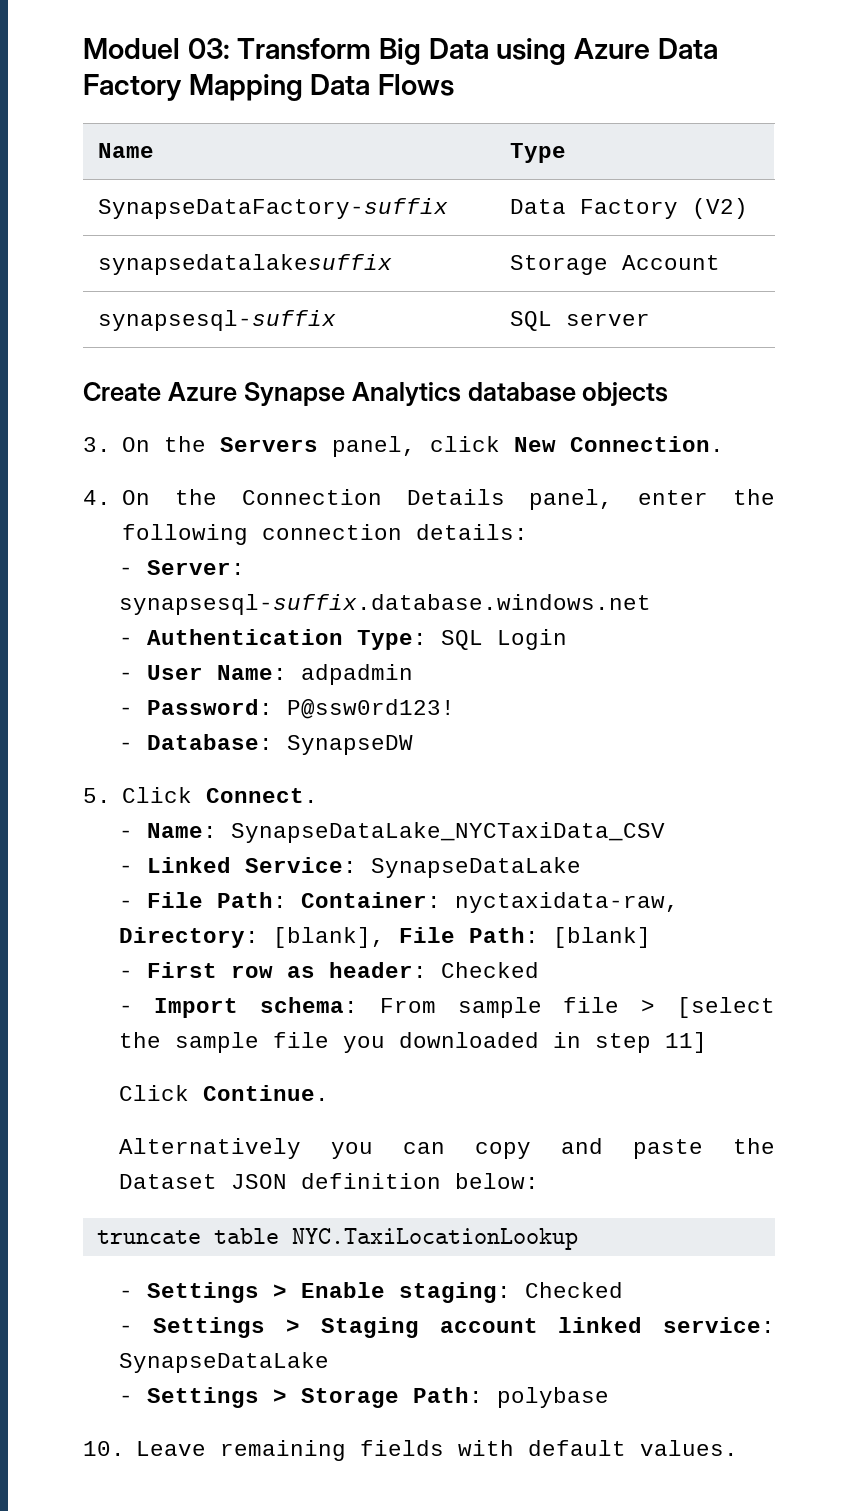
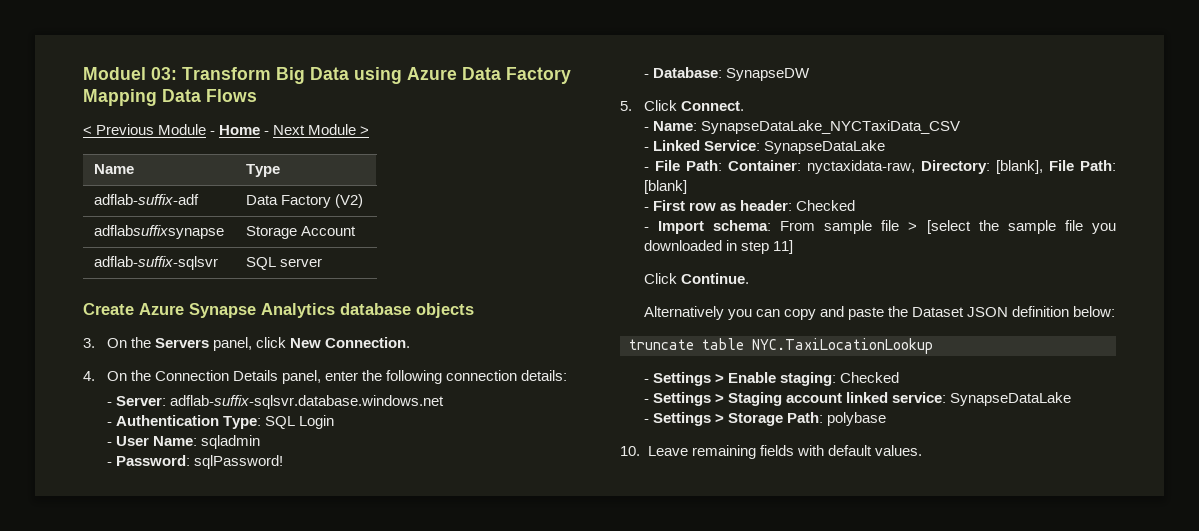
+ < Previous Module - Home - Next Module >
- SynapseDataFactory-suffix | Data Factory (V2)
+ adflab-suffix-adf | Data Factory (V2)
- synapsedatalakesuffix | Storage Account
+ adflabsuffixsynapse | Storage Account
- synapsesql-suffix | SQL server
+ adflab-suffix-sqlsvr | SQL server
- - Server: synapsesql-suffix.database.windows.net
+ - Server: adflab-suffix-sqlsvr.database.windows.net
- - User Name: adpadmin
+ - User Name: sqladmin
- - Password: P@ssw0rd123!
+ - Password: sqlPassword!

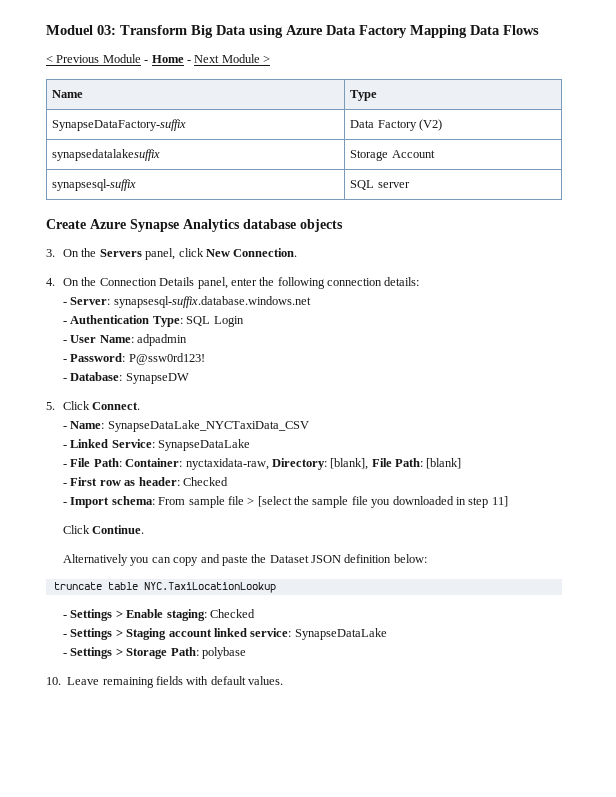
- adflab-suffix-adf | Data Factory (V2)
+ SynapseDataFactory-suffix | Data Factory (V2)
- adflabsuffixsynapse | Storage Account
+ synapsedatalakesuffix | Storage Account
- adflab-suffix-sqlsvr | SQL server
+ synapsesql-suffix | SQL server
- - Server: adflab-suffix-sqlsvr.database.windows.net
+ - Server: synapsesql-suffix.database.windows.net
- - User Name: sqladmin
+ - User Name: adpadmin
- - Password: sqlPassword!
+ - Password: P@ssw0rd123!

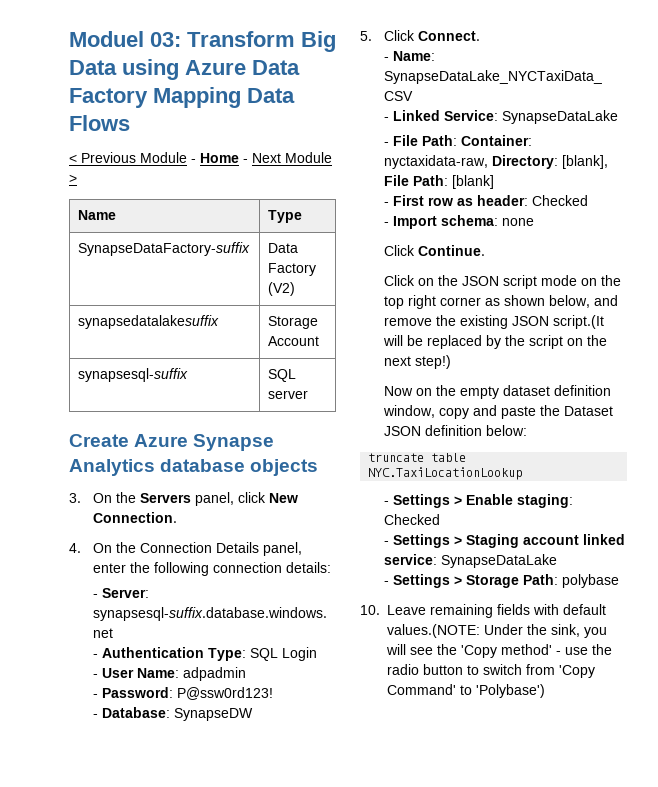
- - Import schema: From sample file > [select the sample file you downloaded in step 11]
+ - Import schema: none
  Click Continue.
- Alternatively you can copy and paste the Dataset JSON definition below:
+ Click on the JSON script mode on the top right corner as shown below, and remove the existing JSON script.(It will be replaced by the script on the next step!)
+ Now on the empty dataset definition window, copy and paste the Dataset JSON definition below:
- 10. Leave remaining fields with default values.
+ 10. Leave remaining fields with default values.(NOTE: Under the sink, you will see the 'Copy method' - use the radio button to switch from 'Copy Command' to 'Polybase')

